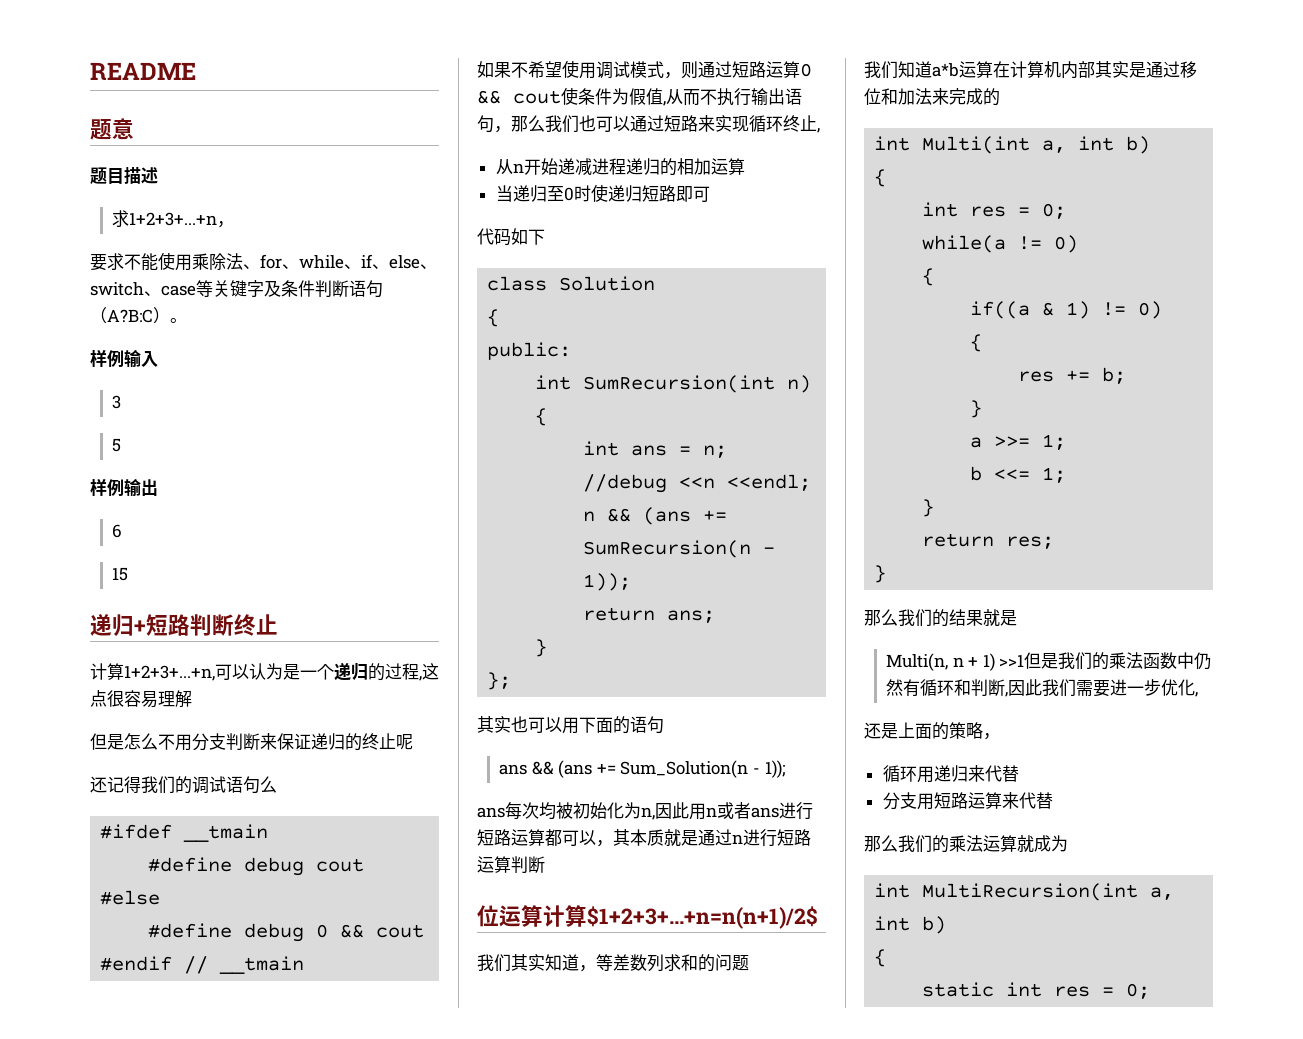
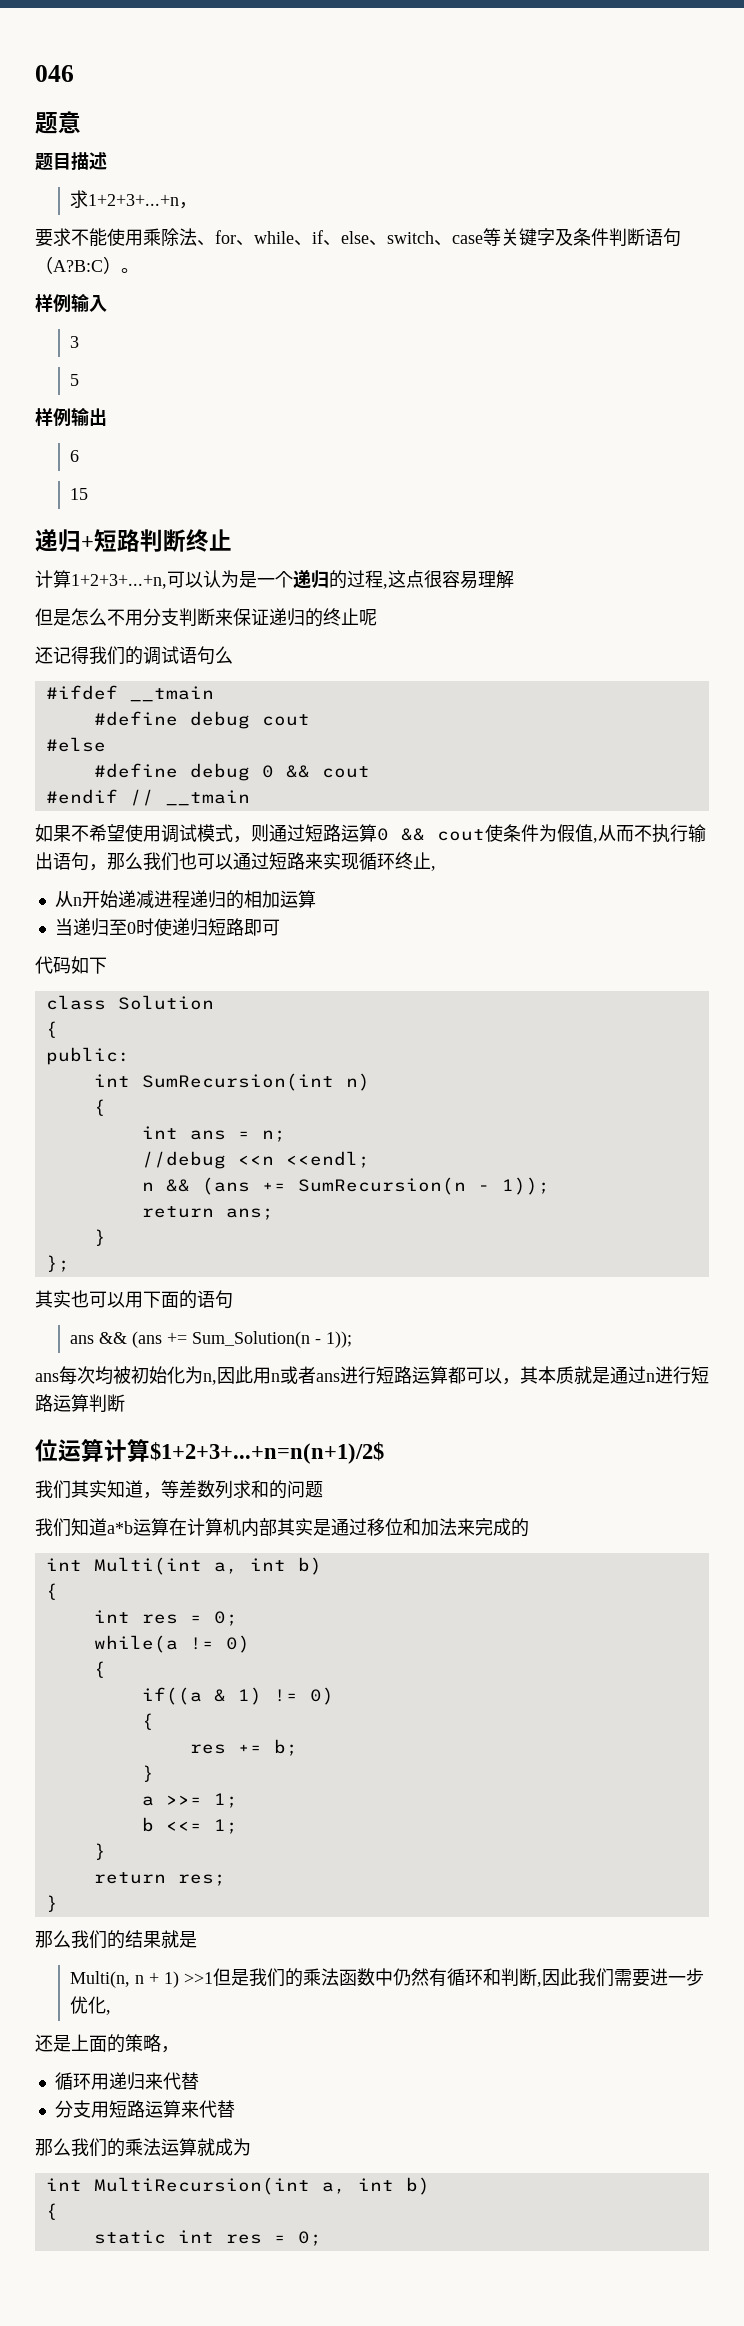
- README
+ 046

